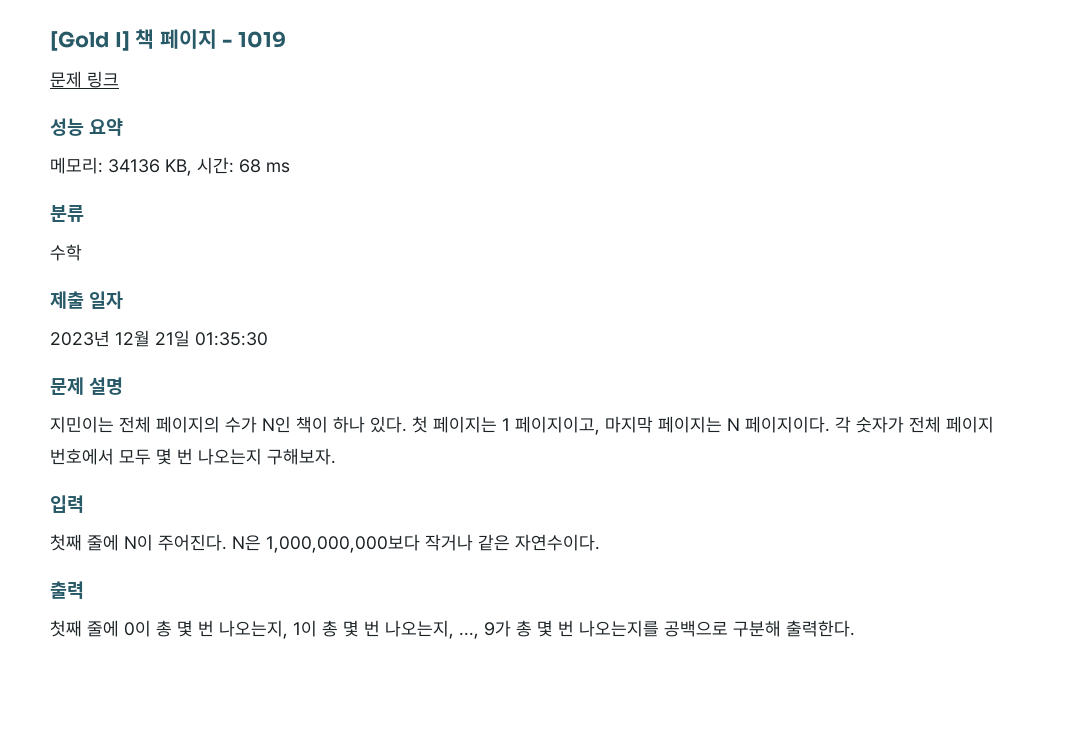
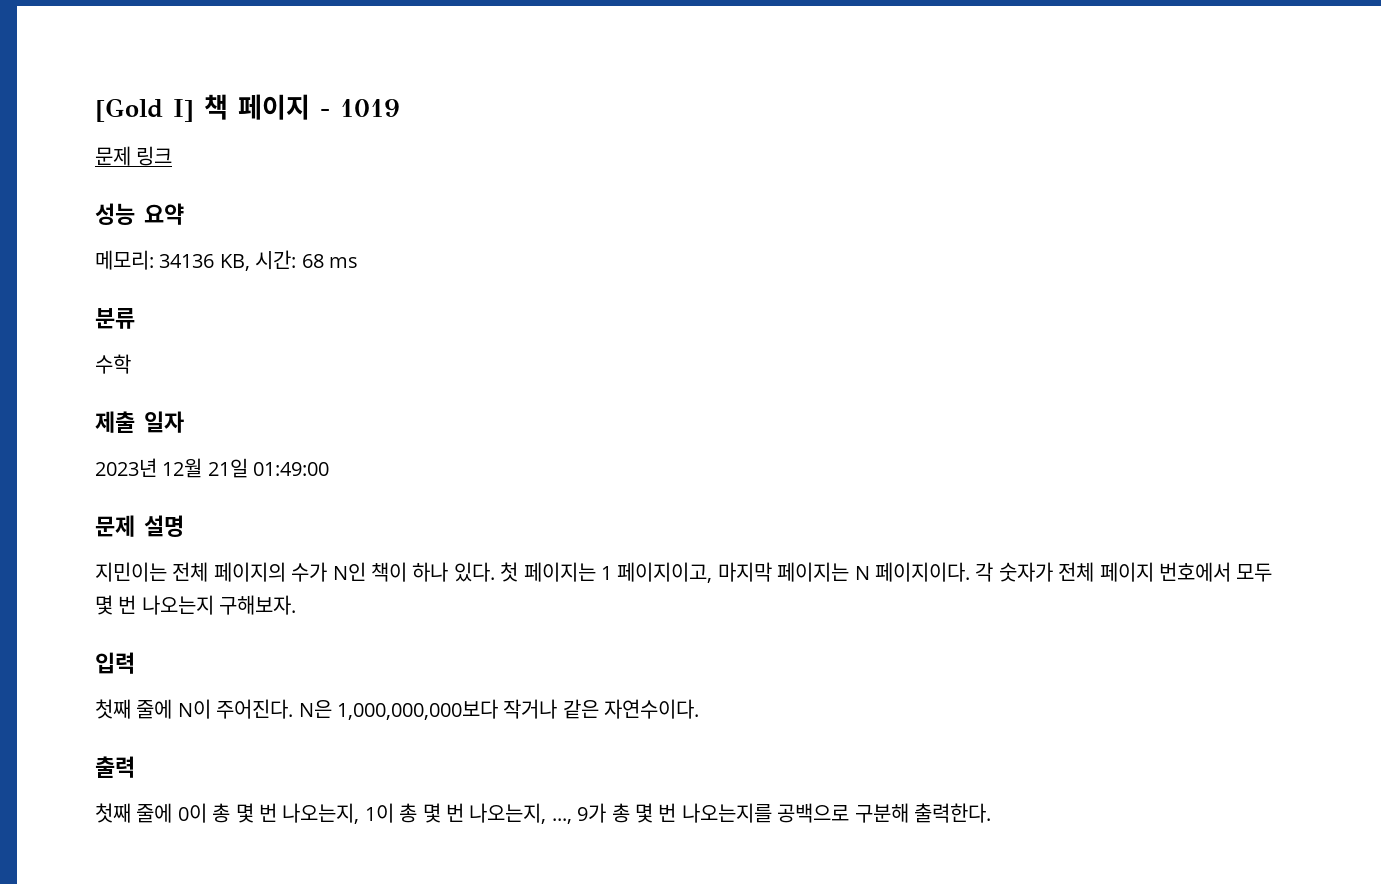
- 2023년 12월 21일 01:35:30
+ 2023년 12월 21일 01:49:00

